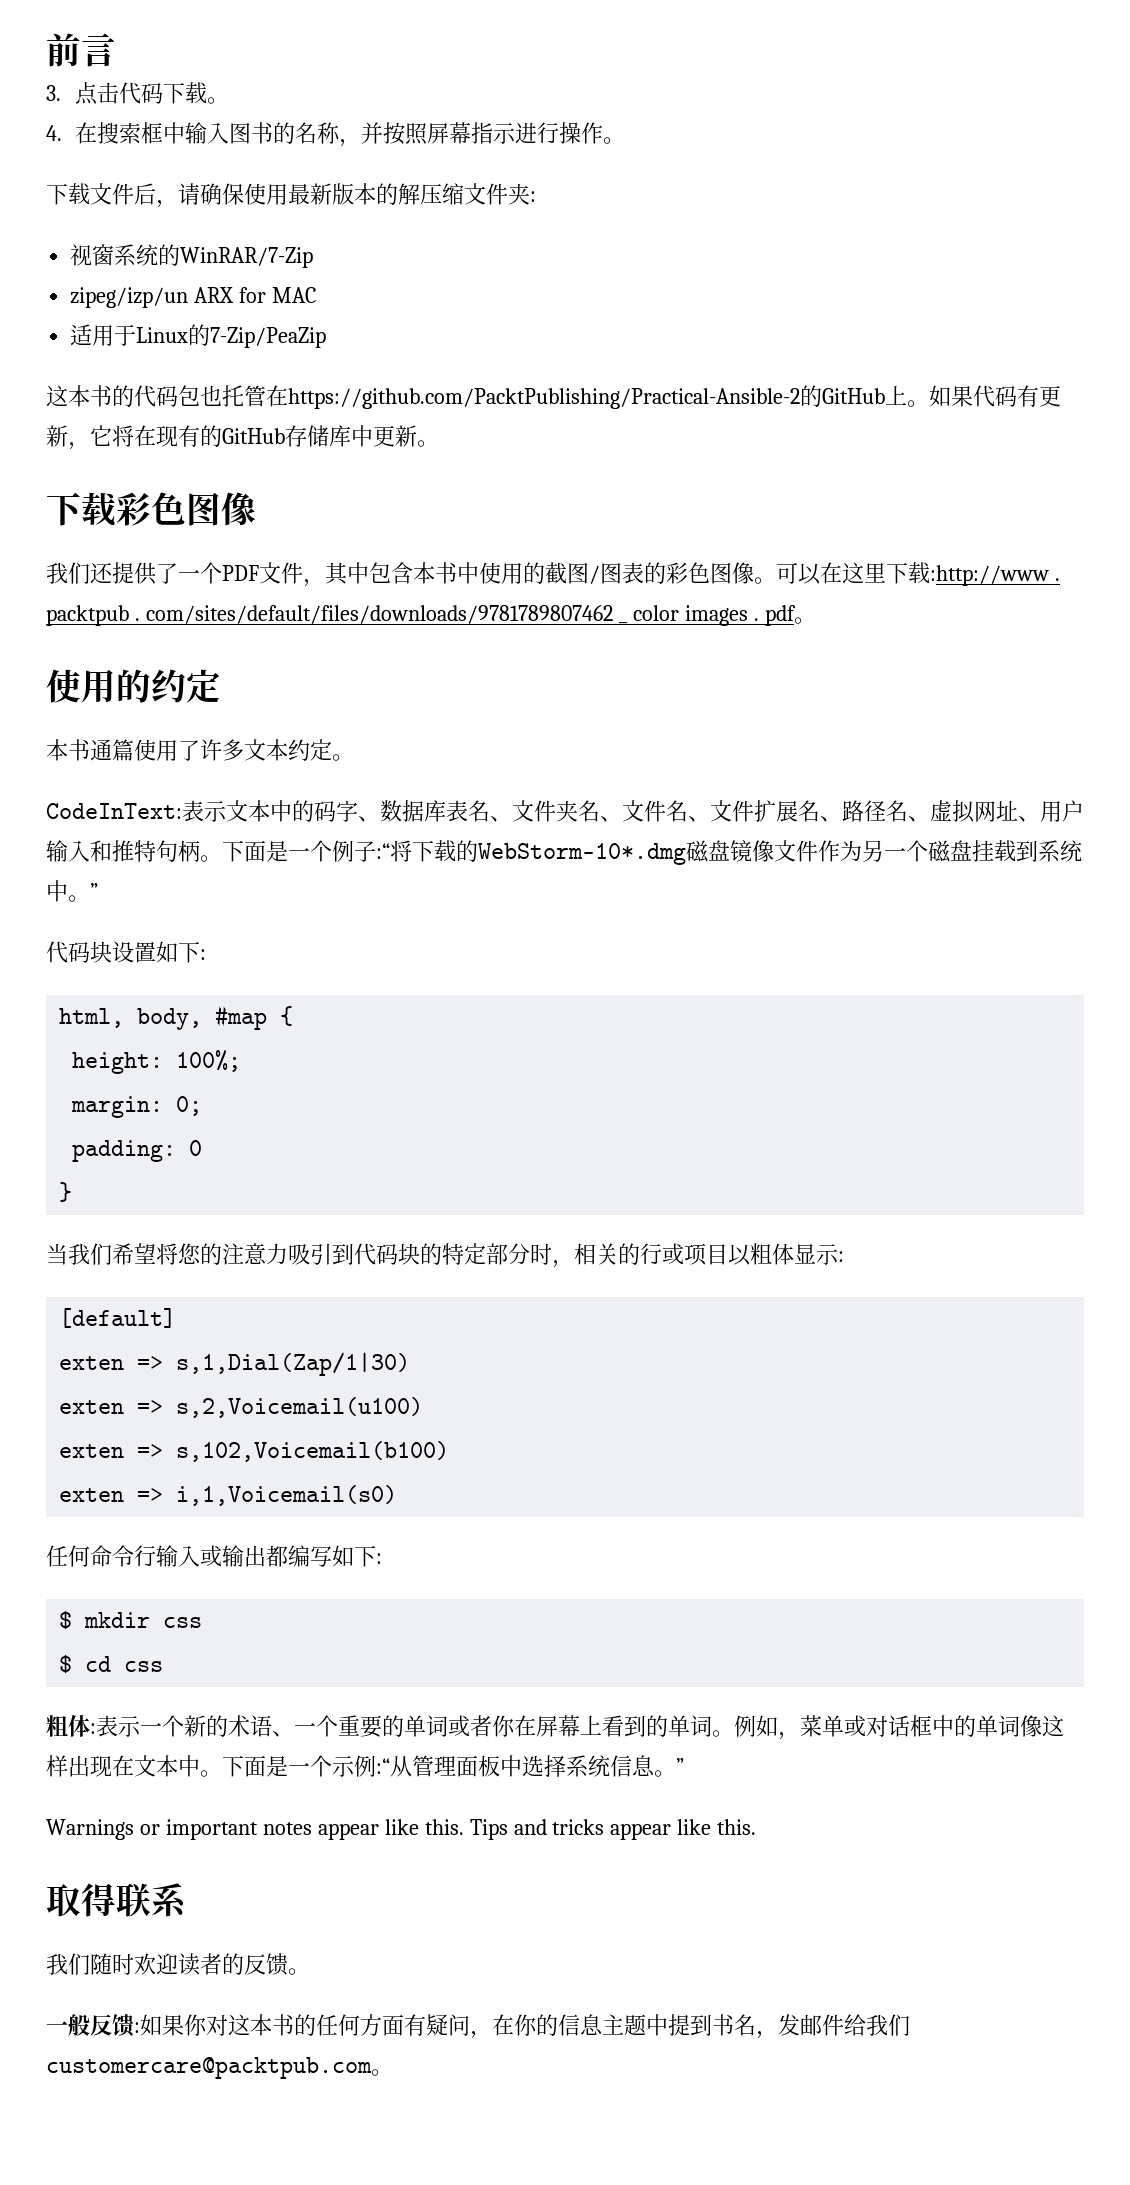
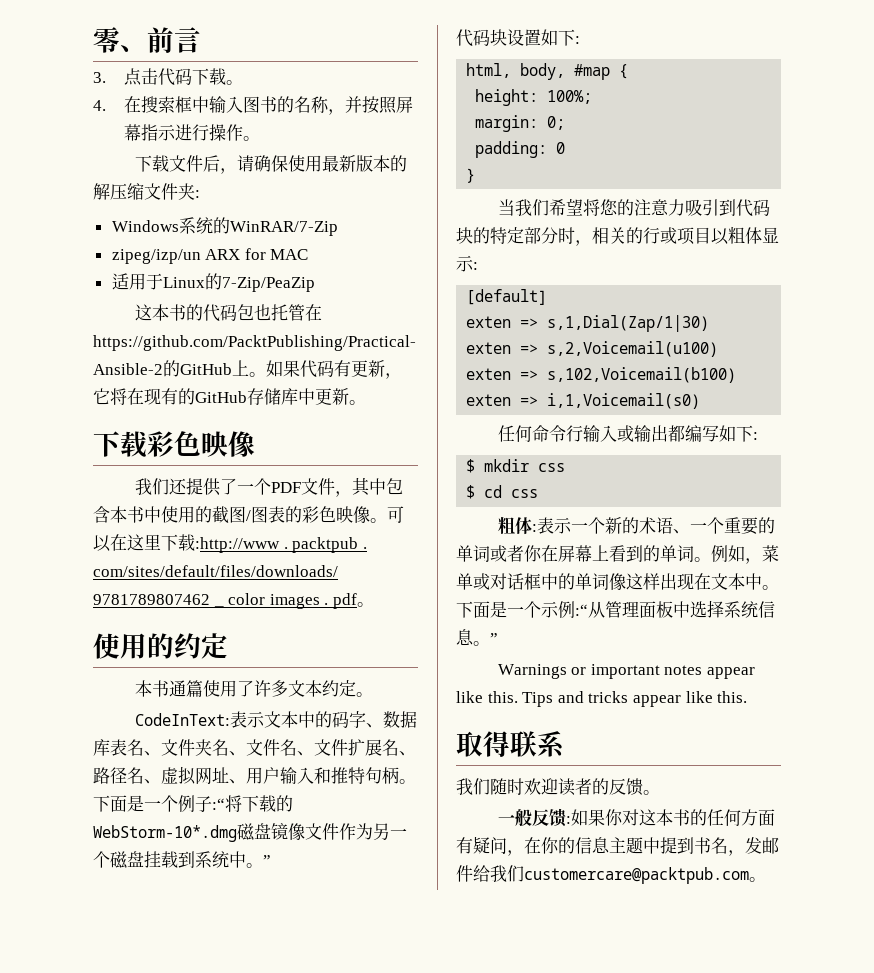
- 前言
+ 零、前言
- 视窗系统的WinRAR/7-Zip
+ Windows系统的WinRAR/7-Zip
- 下载彩色图像
+ 下载彩色映像
- 我们还提供了一个PDF文件，其中包含本书中使用的截图/图表的彩色图像。
+ 我们还提供了一个PDF文件，其中包含本书中使用的截图/图表的彩色映像。

